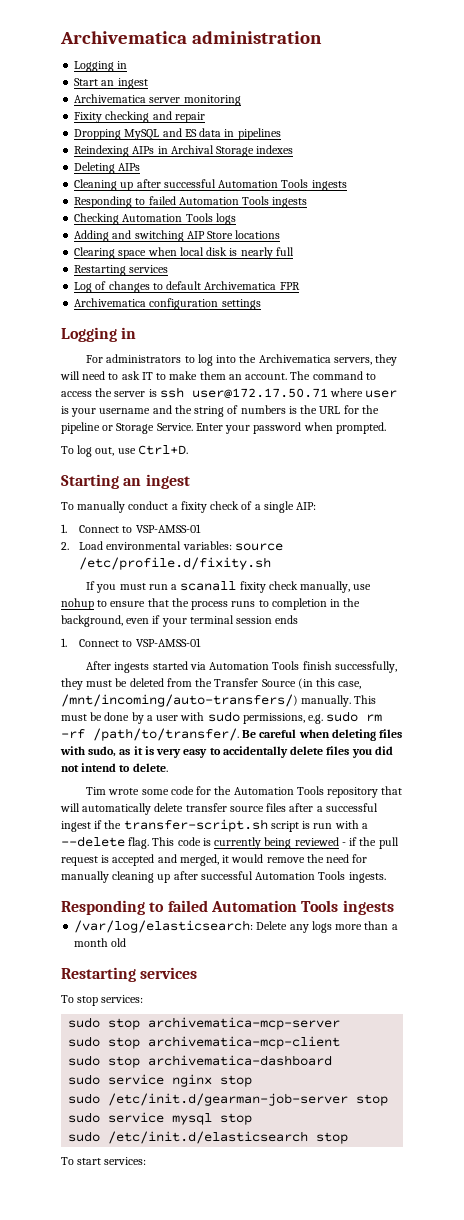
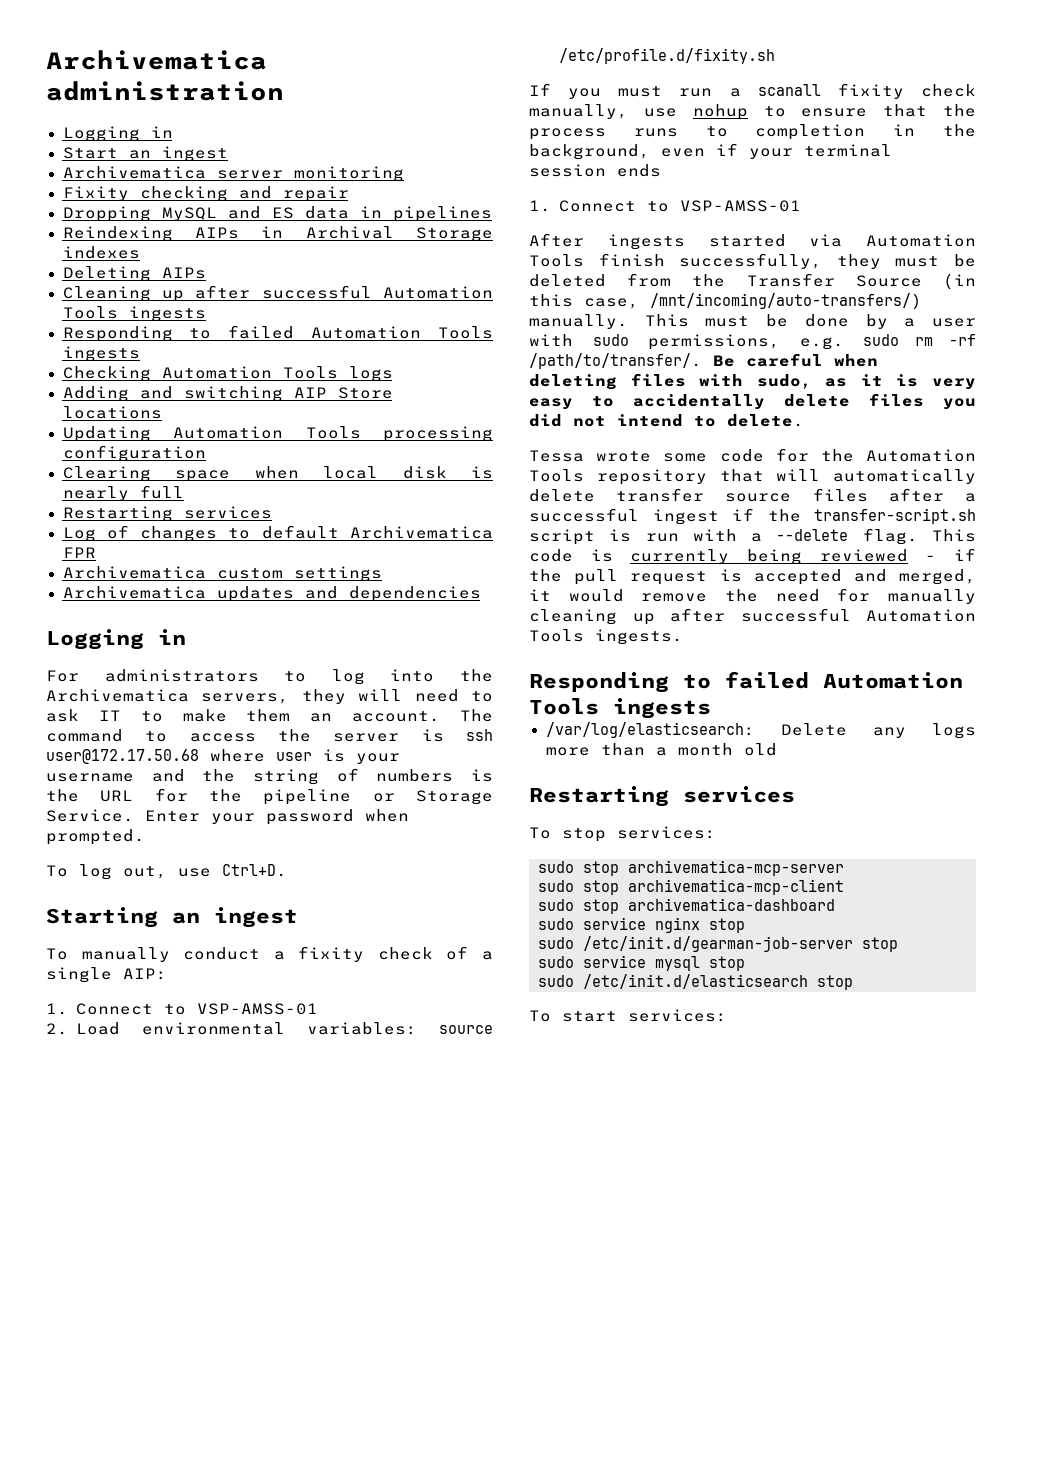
+ Updating Automation Tools processing configuration
- Archivematica configuration settings
+ Archivematica custom settings
+ Archivematica updates and dependencies
- The command to access the server is ssh user@172.17.50.71 where user is your username and the string of numbers is the URL for the pipeline or Storage Service.
+ The command to access the server is ssh user@172.17.50.68 where user is your username and the string of numbers is the URL for the pipeline or Storage Service.
- Tim wrote some code for the Automation Tools repository that will automatically delete transfer source files after a successful ingest if the transfer-script.sh script is run with a --delete flag.
+ Tessa wrote some code for the Automation Tools repository that will automatically delete transfer source files after a successful ingest if the transfer-script.sh script is run with a --delete flag.

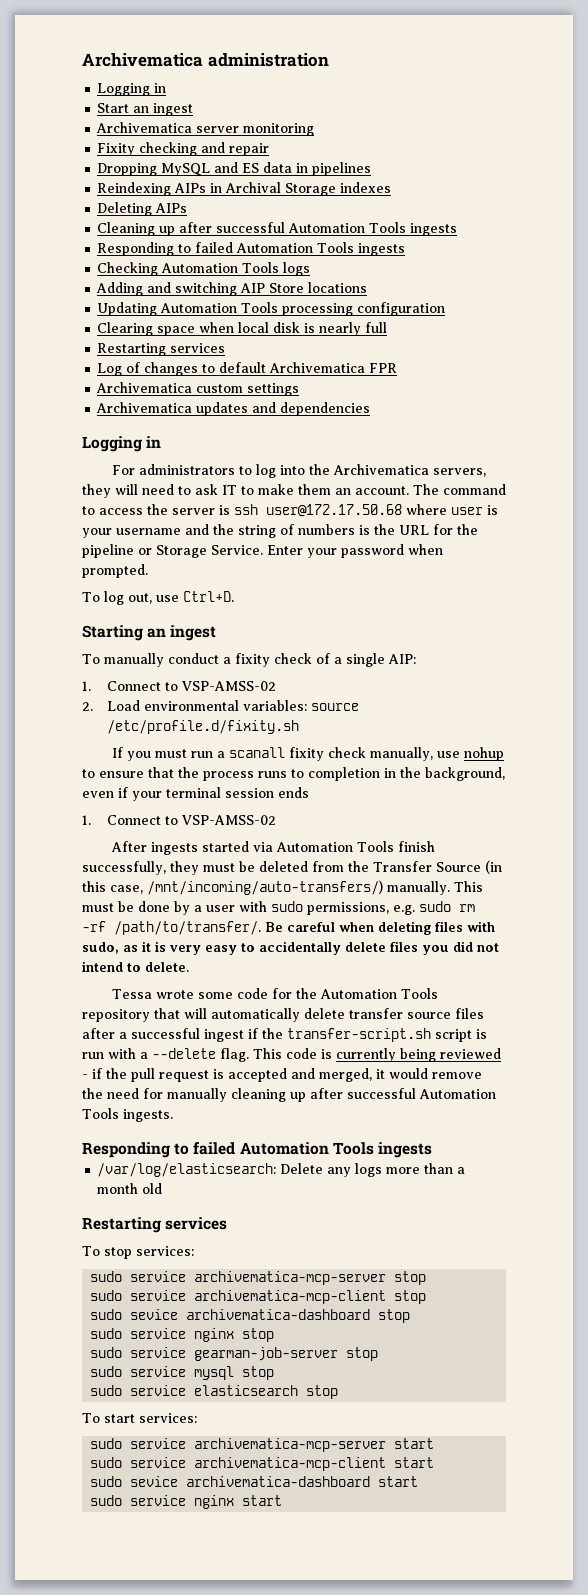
  To manually conduct a fixity check of a single AIP:
- 1. Connect to VSP-AMSS-01
+ 1. Connect to VSP-AMSS-02
  If you must run a scanall fixity check manually, use nohup to ensure that the process runs to completion in the background, even if your terminal session ends
- 1. Connect to VSP-AMSS-01
+ 1. Connect to VSP-AMSS-02
- sudo stop archivematica-mcp-server
- sudo stop archivematica-mcp-client
- sudo stop archivematica-dashboard
+ sudo service archivematica-mcp-server stop
+ sudo service archivematica-mcp-client stop
+ sudo sevice archivematica-dashboard stop
- sudo /etc/init.d/gearman-job-server stop
+ sudo service gearman-job-server stop
- sudo /etc/init.d/elasticsearch stop
+ sudo service elasticsearch stop
+ sudo service archivematica-mcp-server start
+ sudo service archivematica-mcp-client start
+ sudo sevice archivematica-dashboard start
+ sudo service nginx start

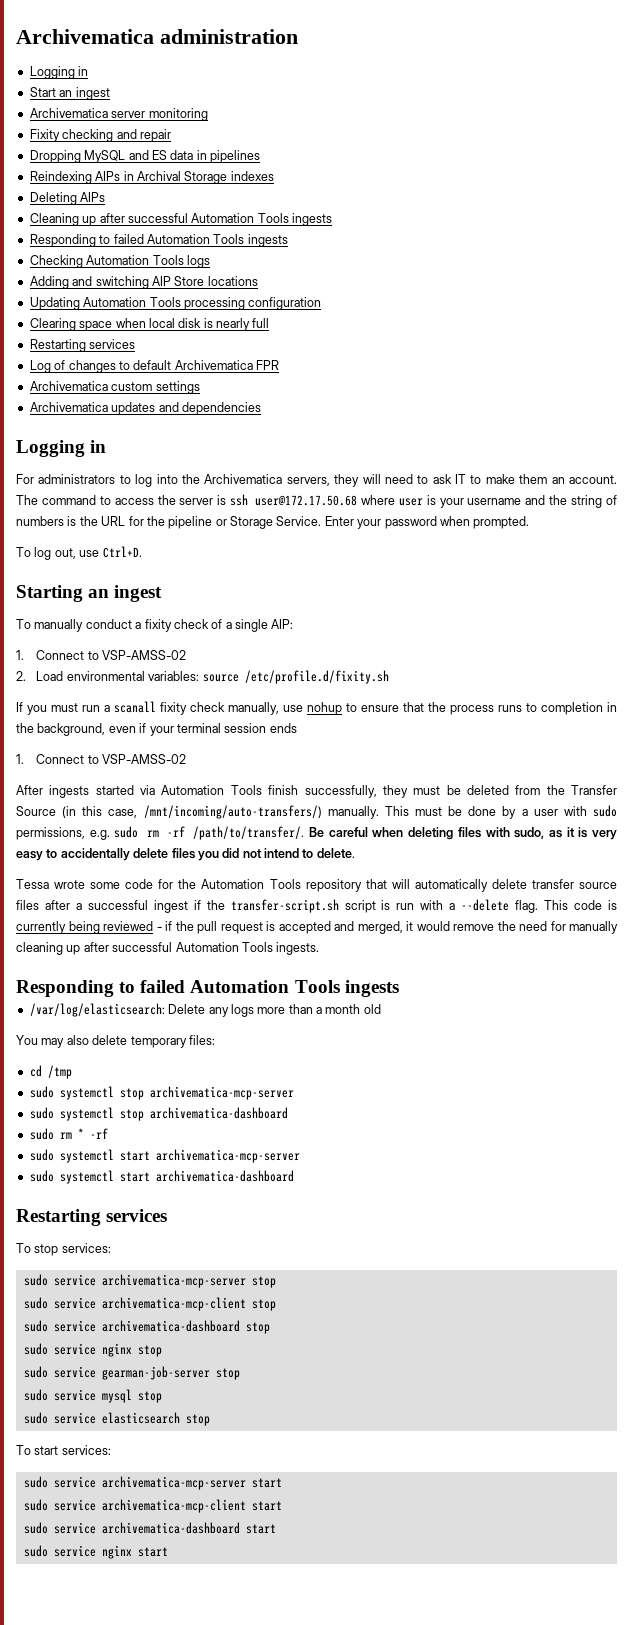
+ You may also delete temporary files:
+ cd /tmp
+ sudo systemctl stop archivematica-mcp-server
+ sudo systemctl stop archivematica-dashboard
+ sudo rm * -rf
+ sudo systemctl start archivematica-mcp-server
+ sudo systemctl start archivematica-dashboard
- sudo sevice archivematica-dashboard stop
+ sudo service archivematica-dashboard stop
- sudo sevice archivematica-dashboard start
+ sudo service archivematica-dashboard start

